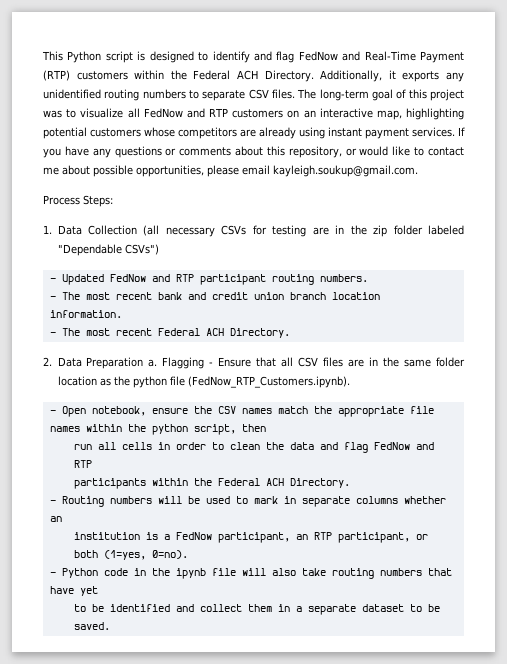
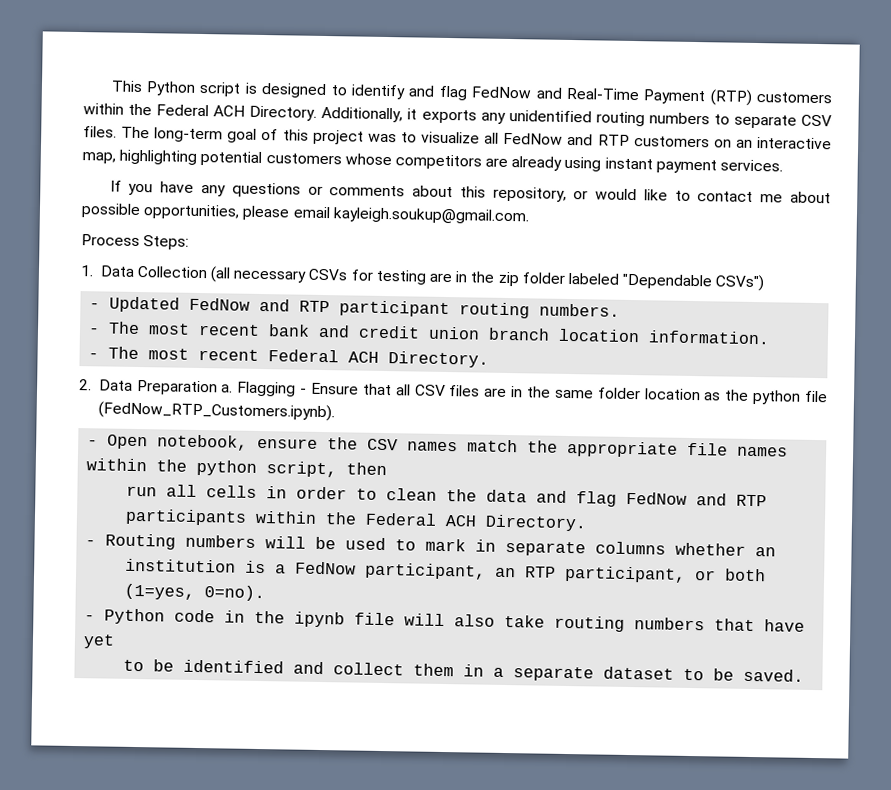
- The long-term goal of this project was to visualize all FedNow and RTP customers on an interactive map, highlighting potential customers whose competitors are already using instant payment services. If you have any questions or comments about this repository, or would like to contact me about possible opportunities, please email kayleigh.soukup@gmail.com.
+ The long-term goal of this project was to visualize all FedNow and RTP customers on an interactive map, highlighting potential customers whose competitors are already using instant payment services.
+ If you have any questions or comments about this repository, or would like to contact me about possible opportunities, please email kayleigh.soukup@gmail.com.

